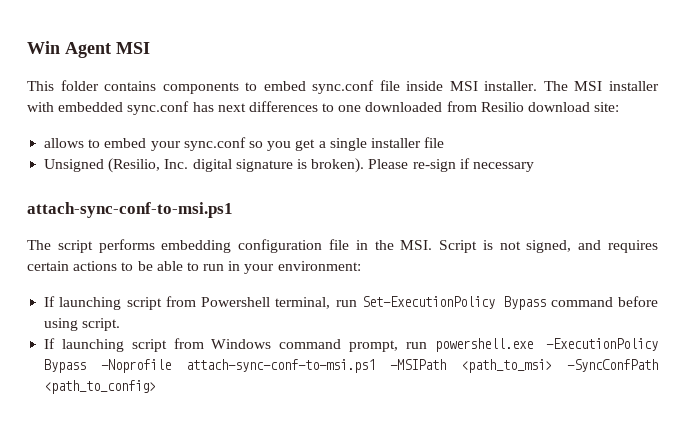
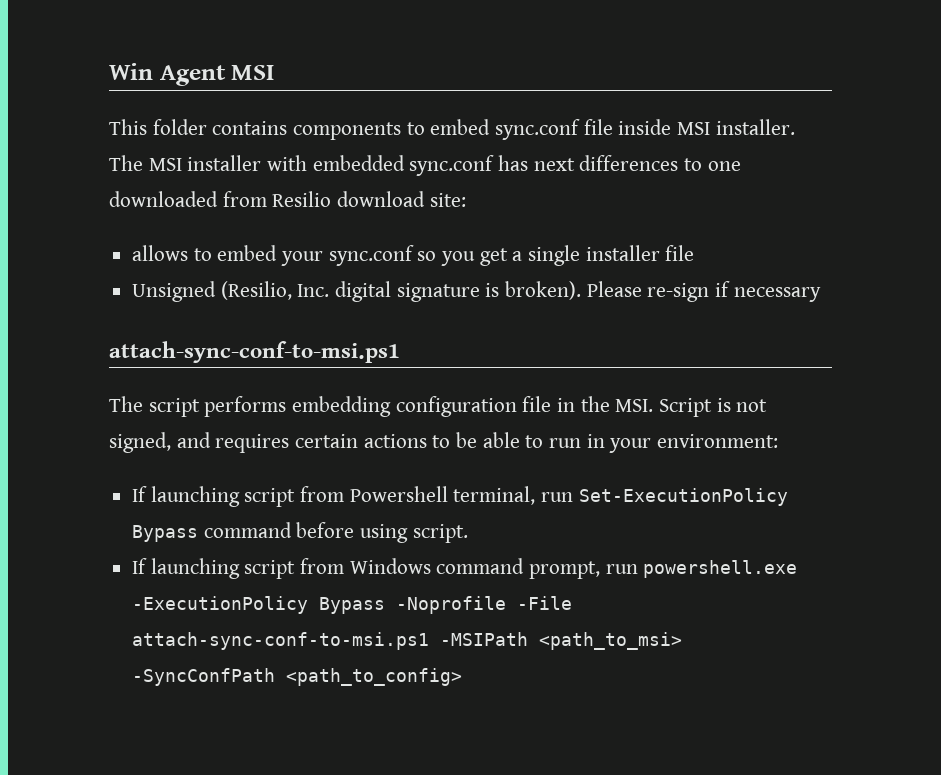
- If launching script from Windows command prompt, run powershell.exe -ExecutionPolicy Bypass -Noprofile attach-sync-conf-to-msi.ps1 -MSIPath <path_to_msi> -SyncConfPath <path_to_config>
+ If launching script from Windows command prompt, run powershell.exe -ExecutionPolicy Bypass -Noprofile -File attach-sync-conf-to-msi.ps1 -MSIPath <path_to_msi> -SyncConfPath <path_to_config>

